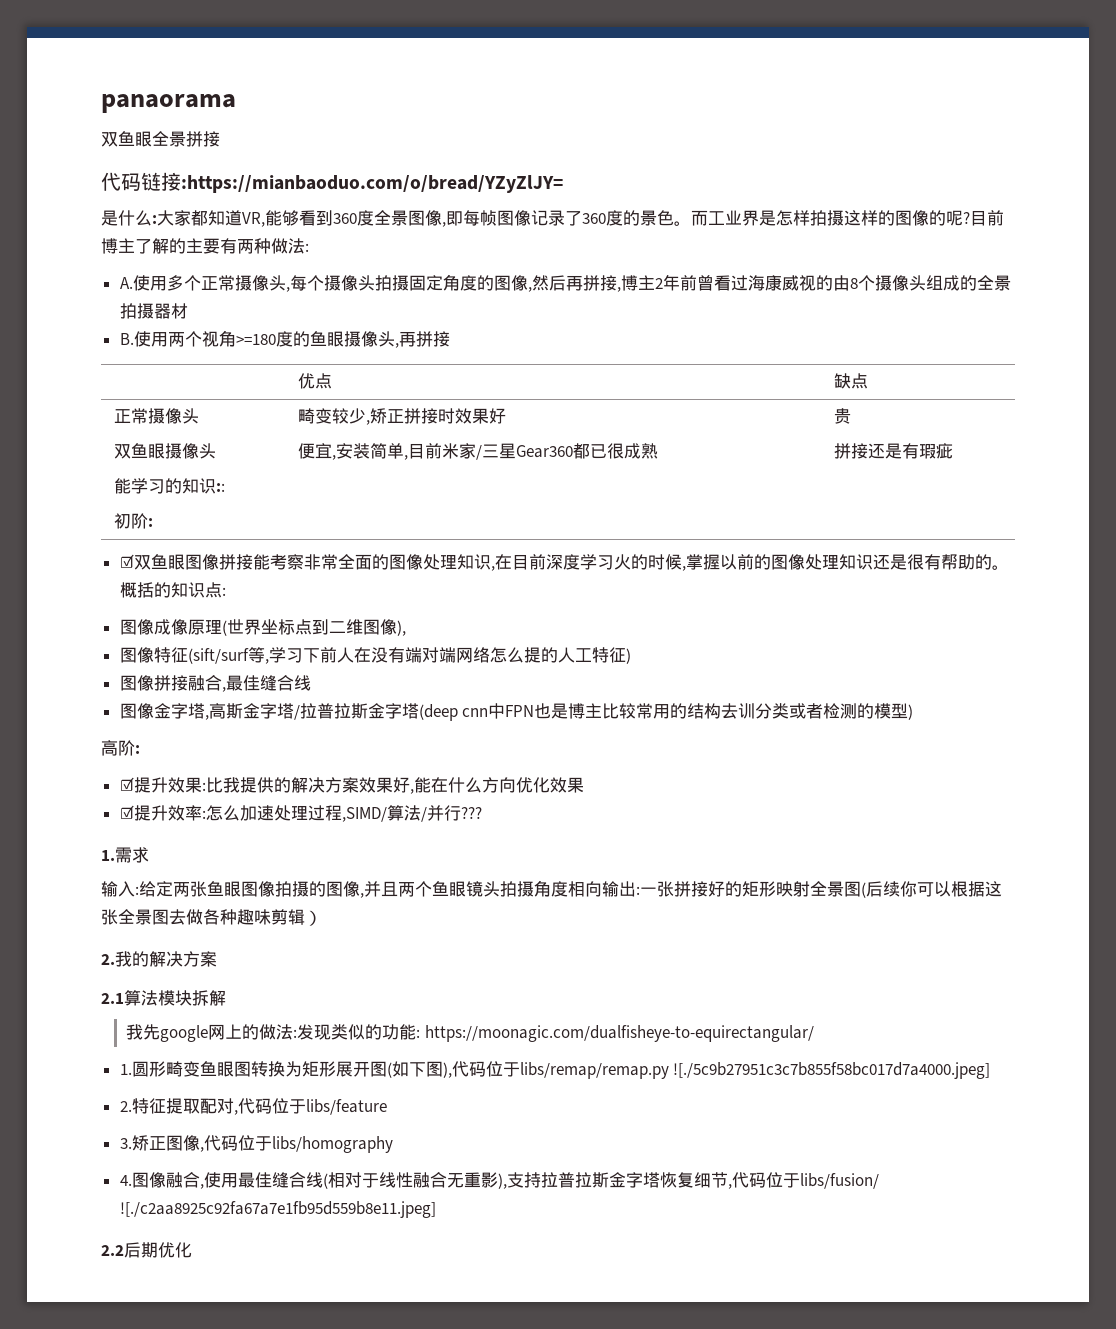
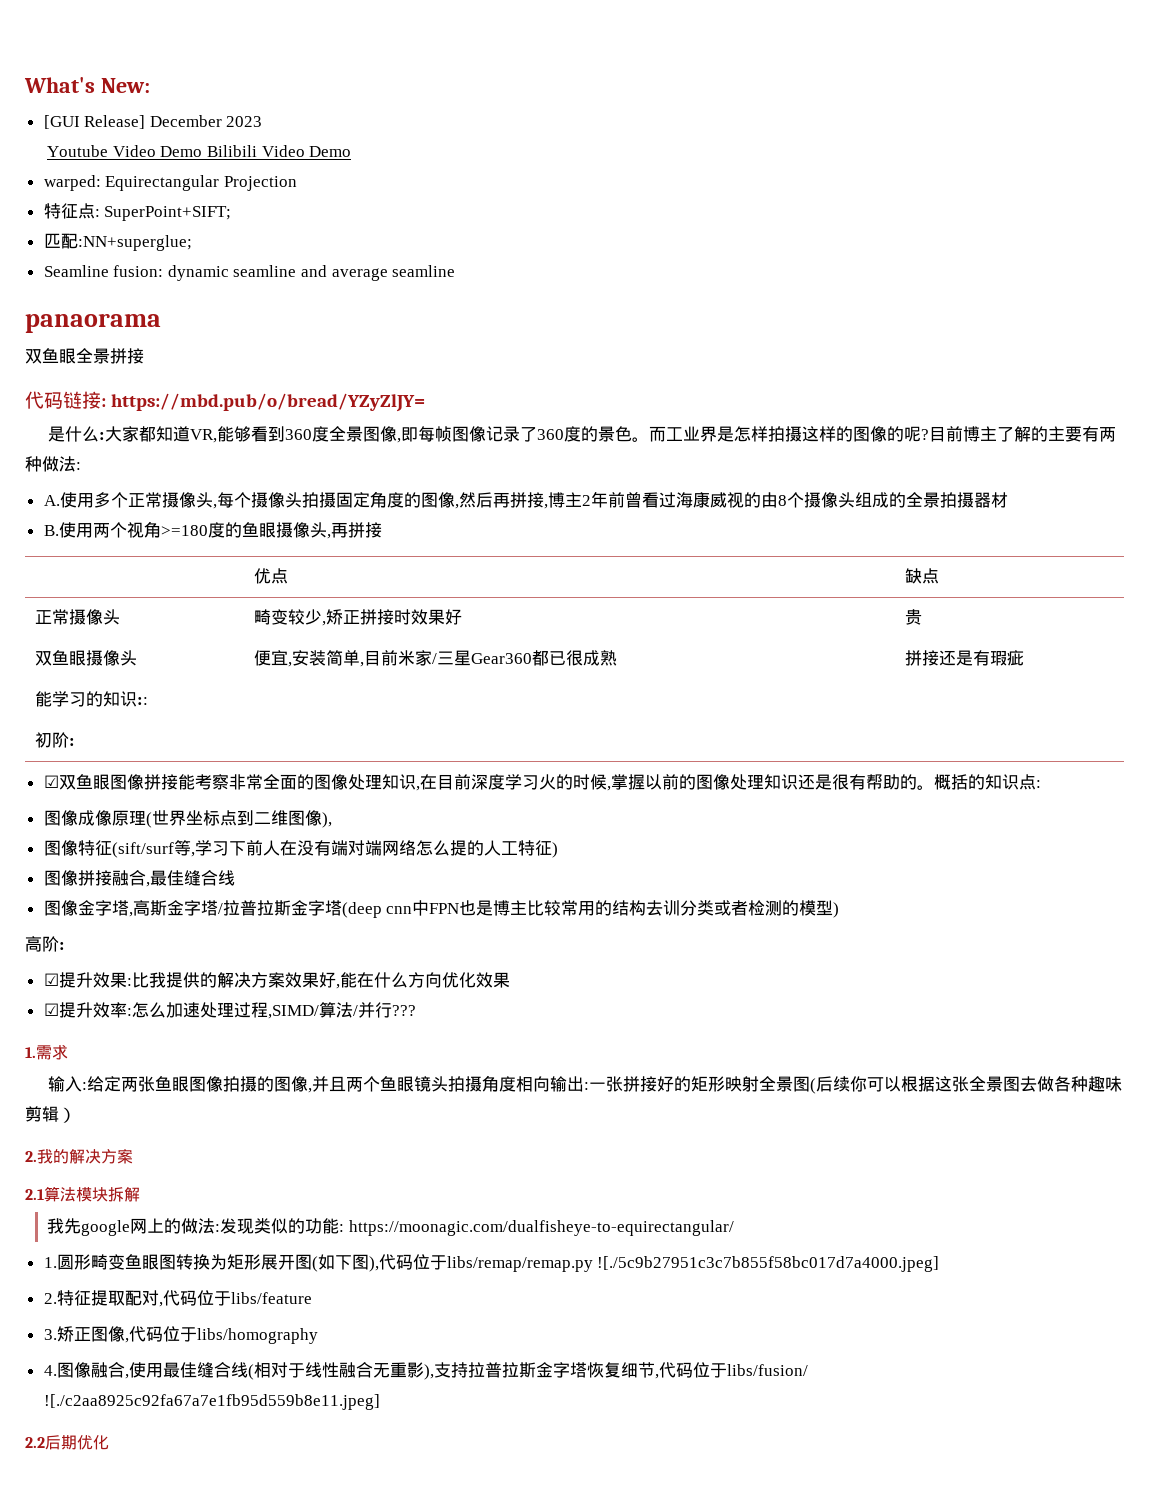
+ What's New:
+ [GUI Release] December 2023
+ Youtube Video Demo Bilibili Video Demo
+ warped: Equirectangular Projection
+ 特征点: SuperPoint+SIFT;
+ 匹配:NN+superglue;
+ Seamline fusion: dynamic seamline and average seamline
- 代码链接:https://mianbaoduo.com/o/bread/YZyZlJY=
+ 代码链接: https://mbd.pub/o/bread/YZyZlJY=

